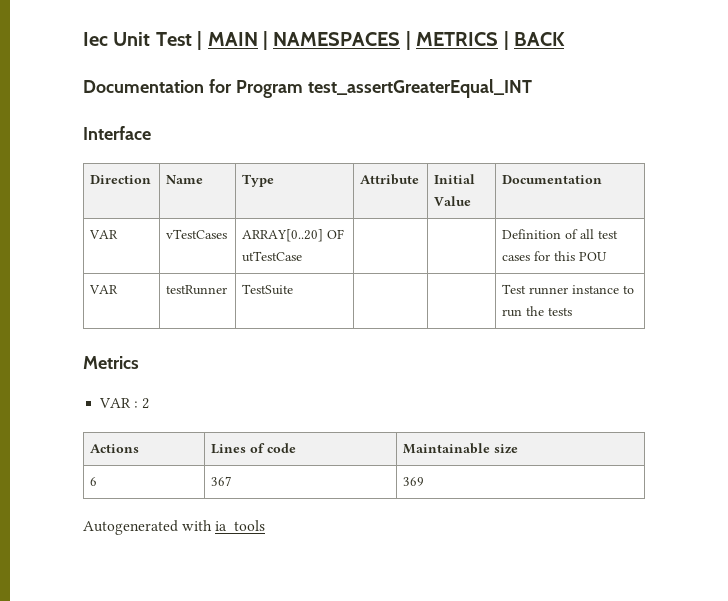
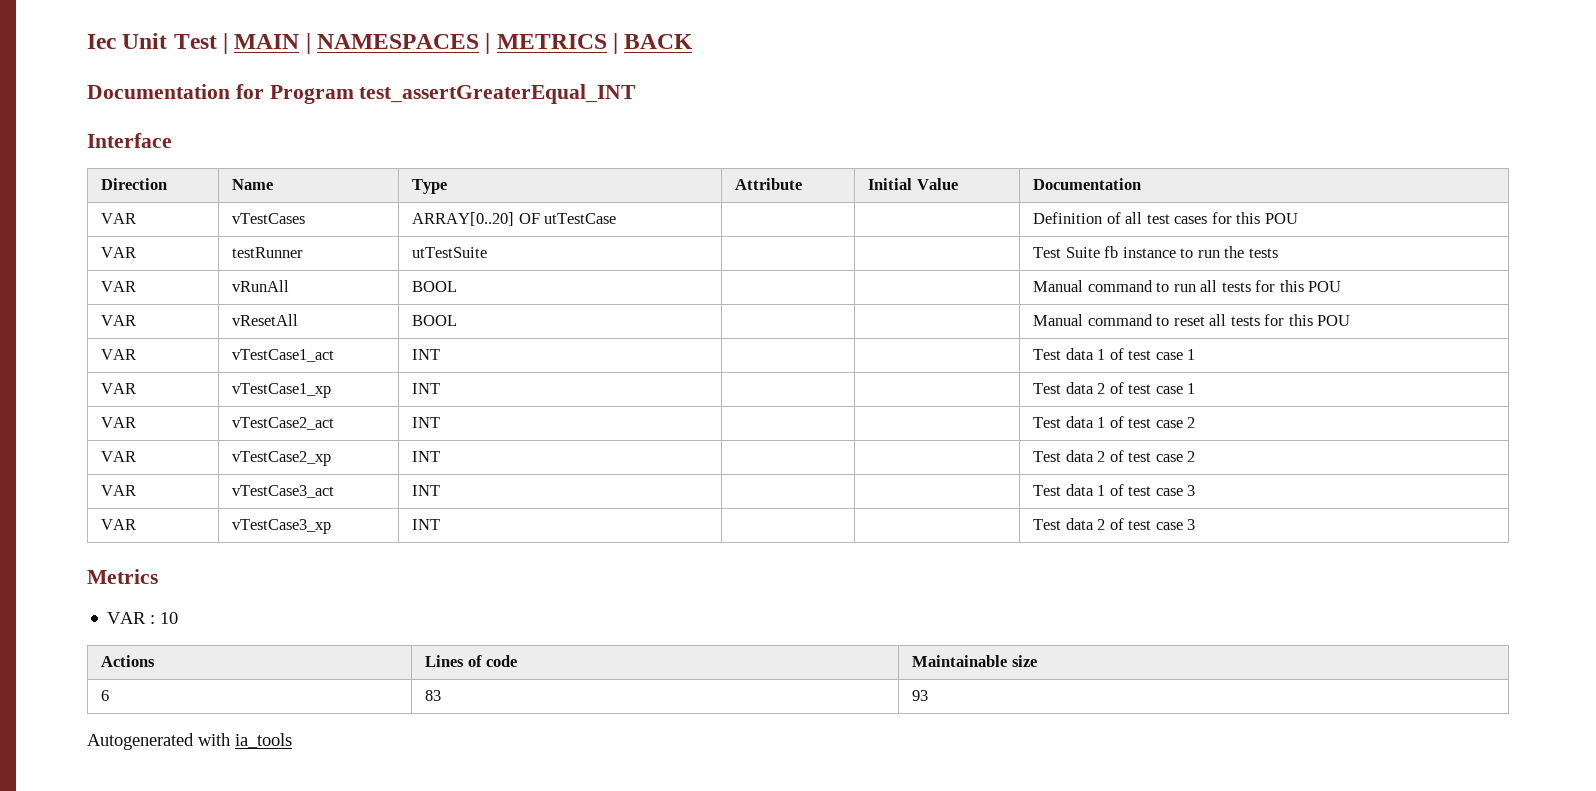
- VAR | testRunner | TestSuite | | | Test runner instance to run the tests
+ VAR | testRunner | utTestSuite | | | Test Suite fb instance to run the tests
+ VAR | vRunAll | BOOL | | | Manual command to run all tests for this POU
+ VAR | vResetAll | BOOL | | | Manual command to reset all tests for this POU
+ VAR | vTestCase1_act | INT | | | Test data 1 of test case 1
+ VAR | vTestCase1_xp | INT | | | Test data 2 of test case 1
+ VAR | vTestCase2_act | INT | | | Test data 1 of test case 2
+ VAR | vTestCase2_xp | INT | | | Test data 2 of test case 2
+ VAR | vTestCase3_act | INT | | | Test data 1 of test case 3
+ VAR | vTestCase3_xp | INT | | | Test data 2 of test case 3
- VAR : 2
+ VAR : 10
- 6 | 367 | 369
+ 6 | 83 | 93

